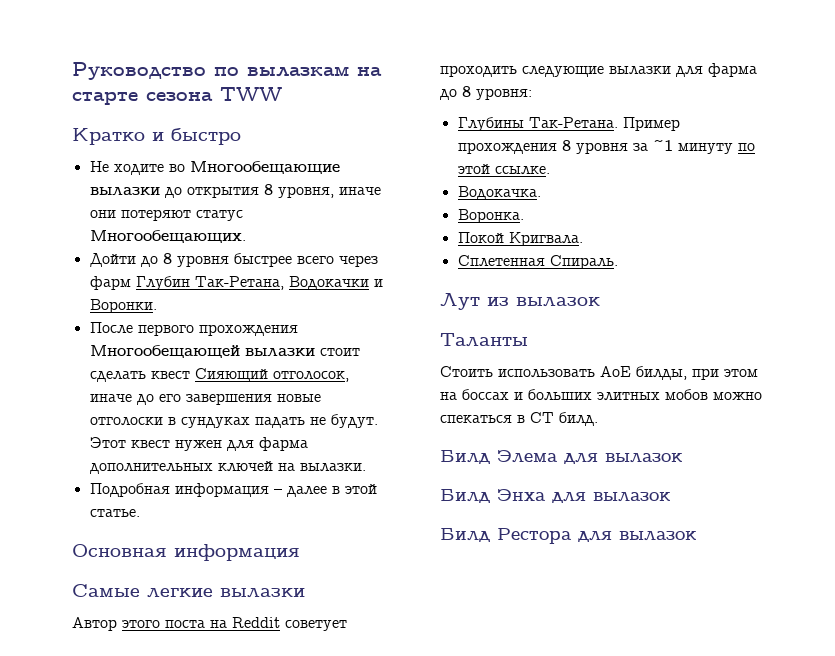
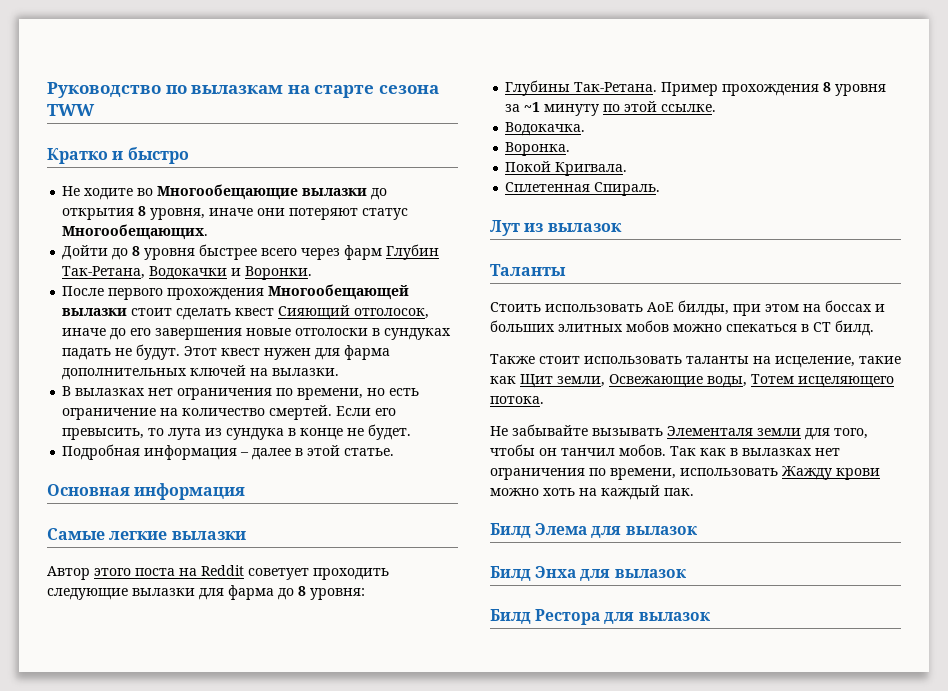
+ В вылазках нет ограничения по времени, но есть ограничение на количество смертей. Если его превысить, то лута из сундука в конце не будет.
+ Также стоит использовать таланты на исцеление, такие как Щит земли, Освежающие воды, Тотем исцеляющего потока.
+ Не забывайте вызывать Элементаля земли для того, чтобы он танчил мобов. Так как в вылазках нет ограничения по времени, использовать Жажду крови можно хоть на каждый пак.

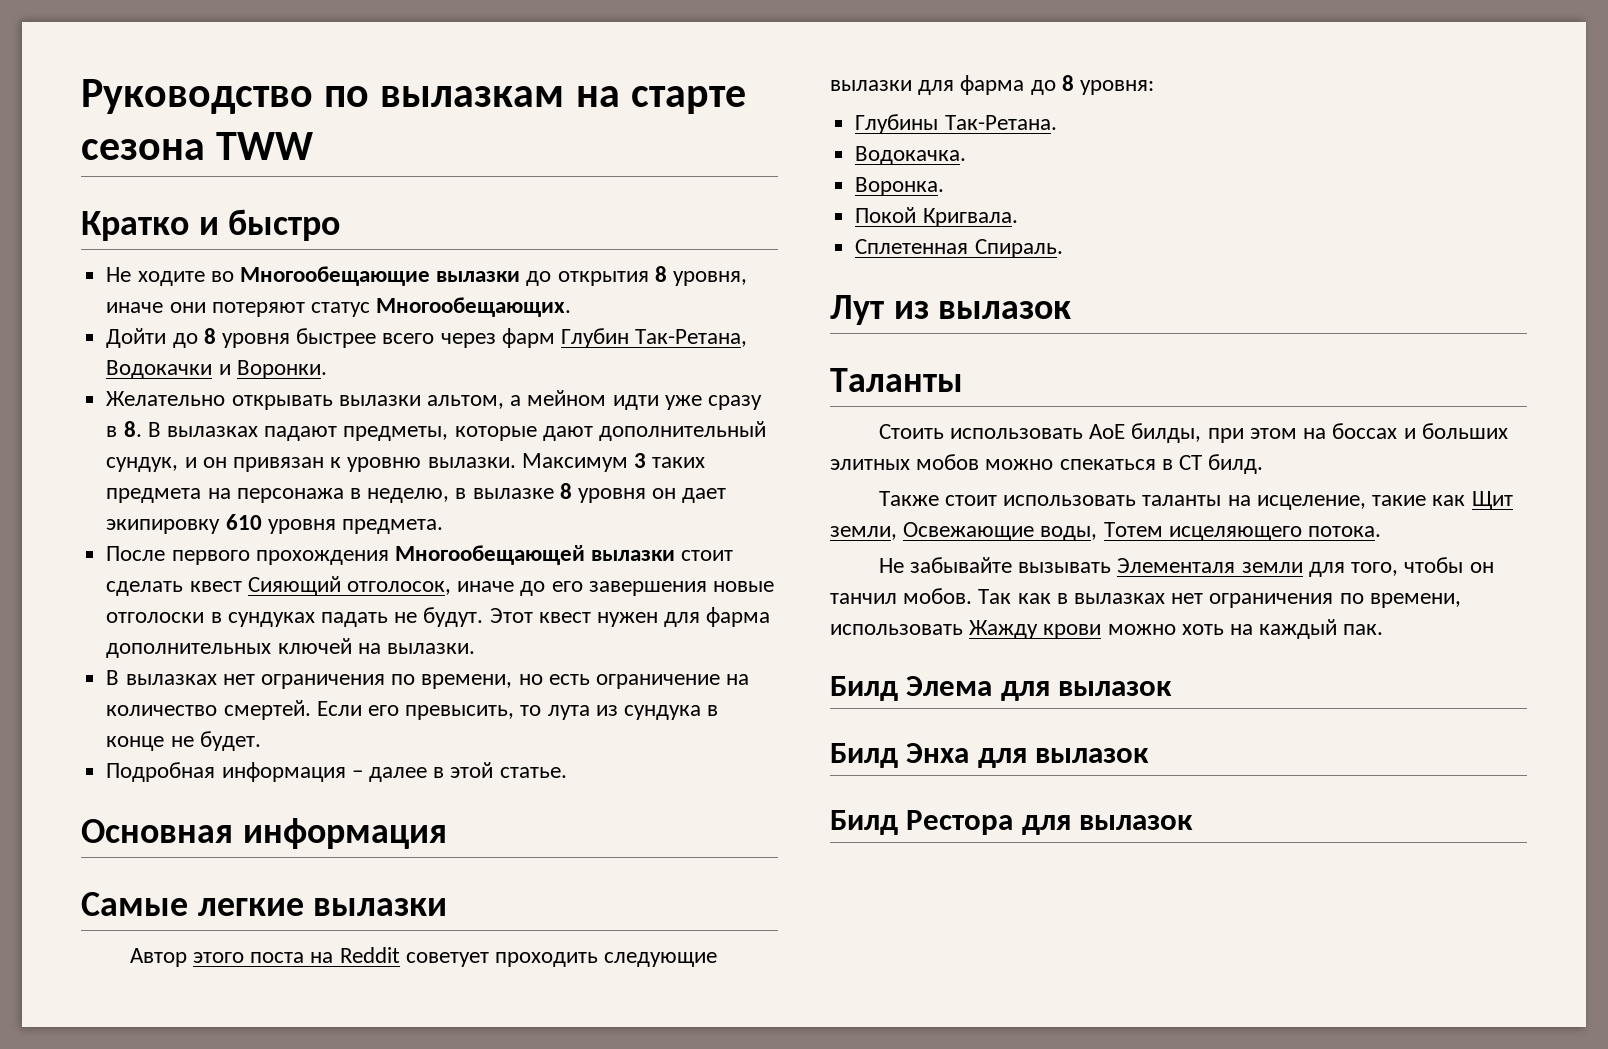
+ Желательно открывать вылазки альтом, а мейном идти уже сразу в 8. В вылазках падают предметы, которые дают дополнительный сундук, и он привязан к уровню вылазки. Максимум 3 таких предмета на персонажа в неделю, в вылазке 8 уровня он дает экипировку 610 уровня предмета.
- Пример прохождения 8 уровня за ~1 минуту по этой ссылке.

